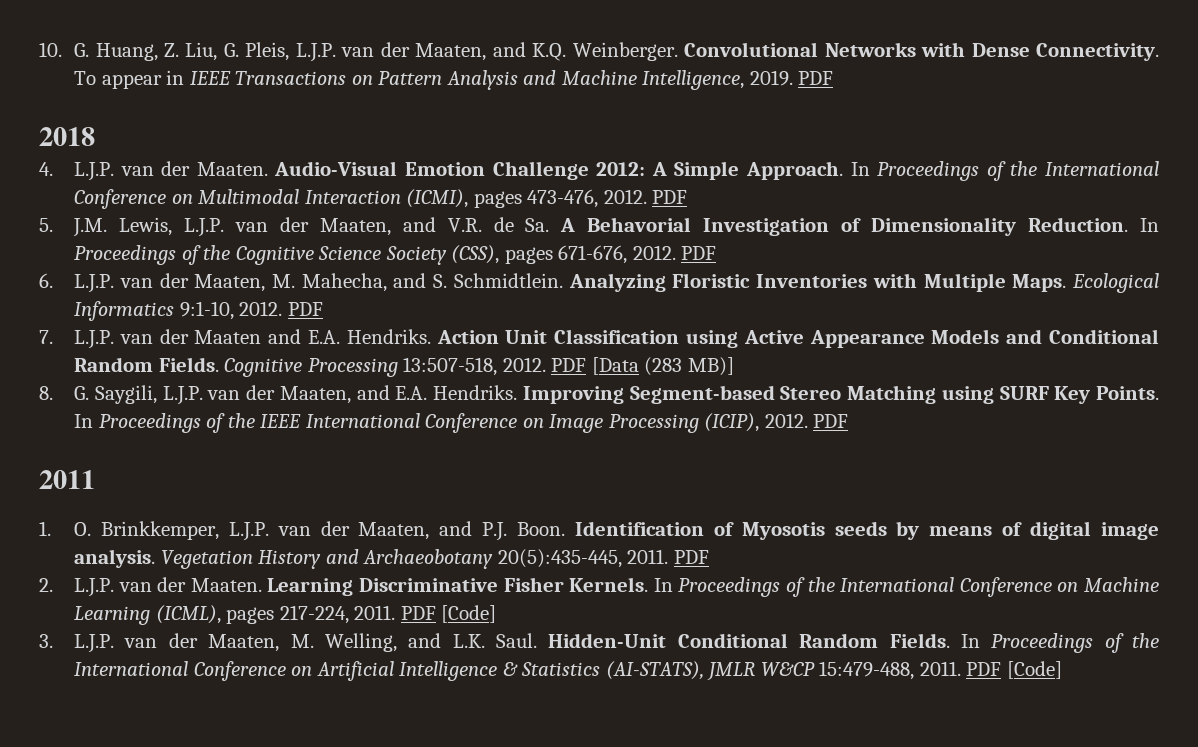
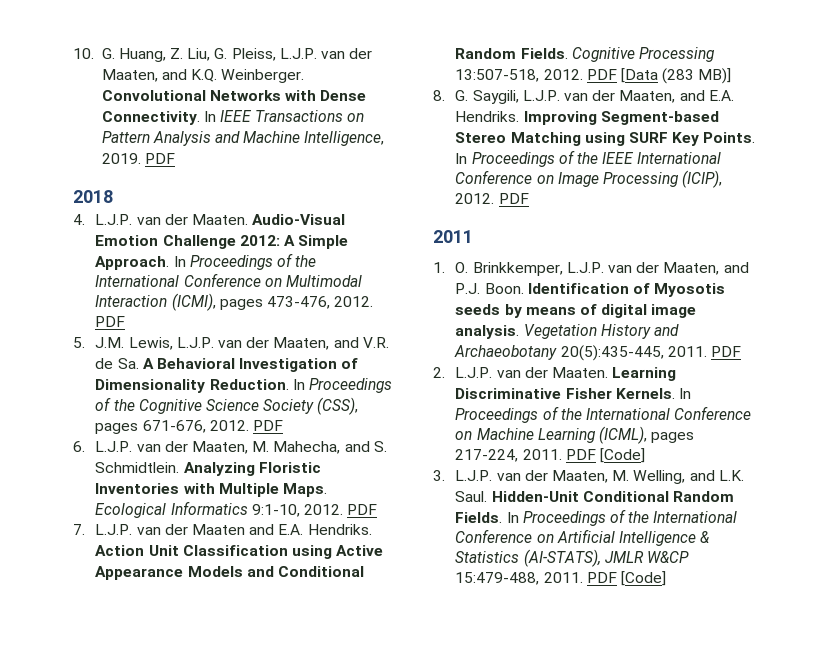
- 10. G. Huang, Z. Liu, G. Pleis, L.J.P. van der Maaten, and K.Q. Weinberger.
+ 10. G. Huang, Z. Liu, G. Pleiss, L.J.P. van der Maaten, and K.Q. Weinberger.
- To appear in IEEE Transactions on Pattern Analysis and Machine Intelligence, 2019.
+ In IEEE Transactions on Pattern Analysis and Machine Intelligence, 2019.
- 5. J.M. Lewis, L.J.P. van der Maaten, and V.R. de Sa. A Behavorial Investigation of Dimensionality Reduction.
+ 5. J.M. Lewis, L.J.P. van der Maaten, and V.R. de Sa. A Behavioral Investigation of Dimensionality Reduction.

